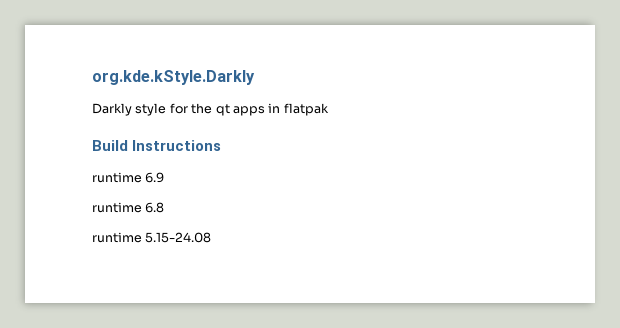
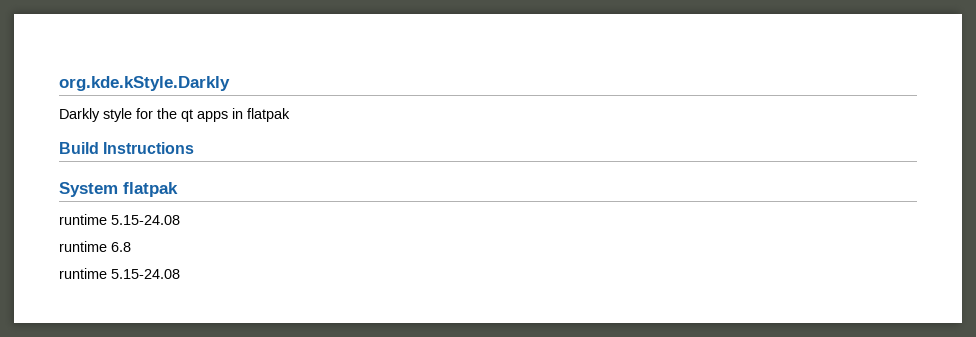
- runtime 6.9
+ System flatpak
+ runtime 5.15-24.08

